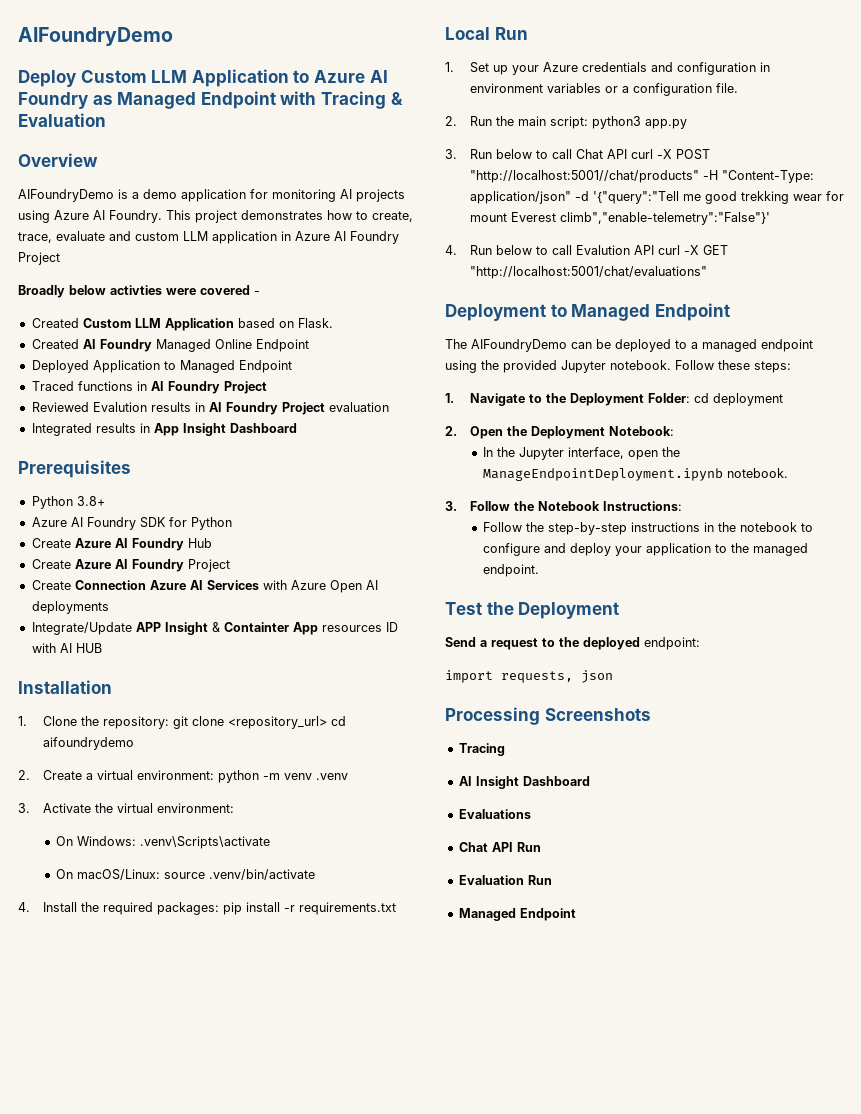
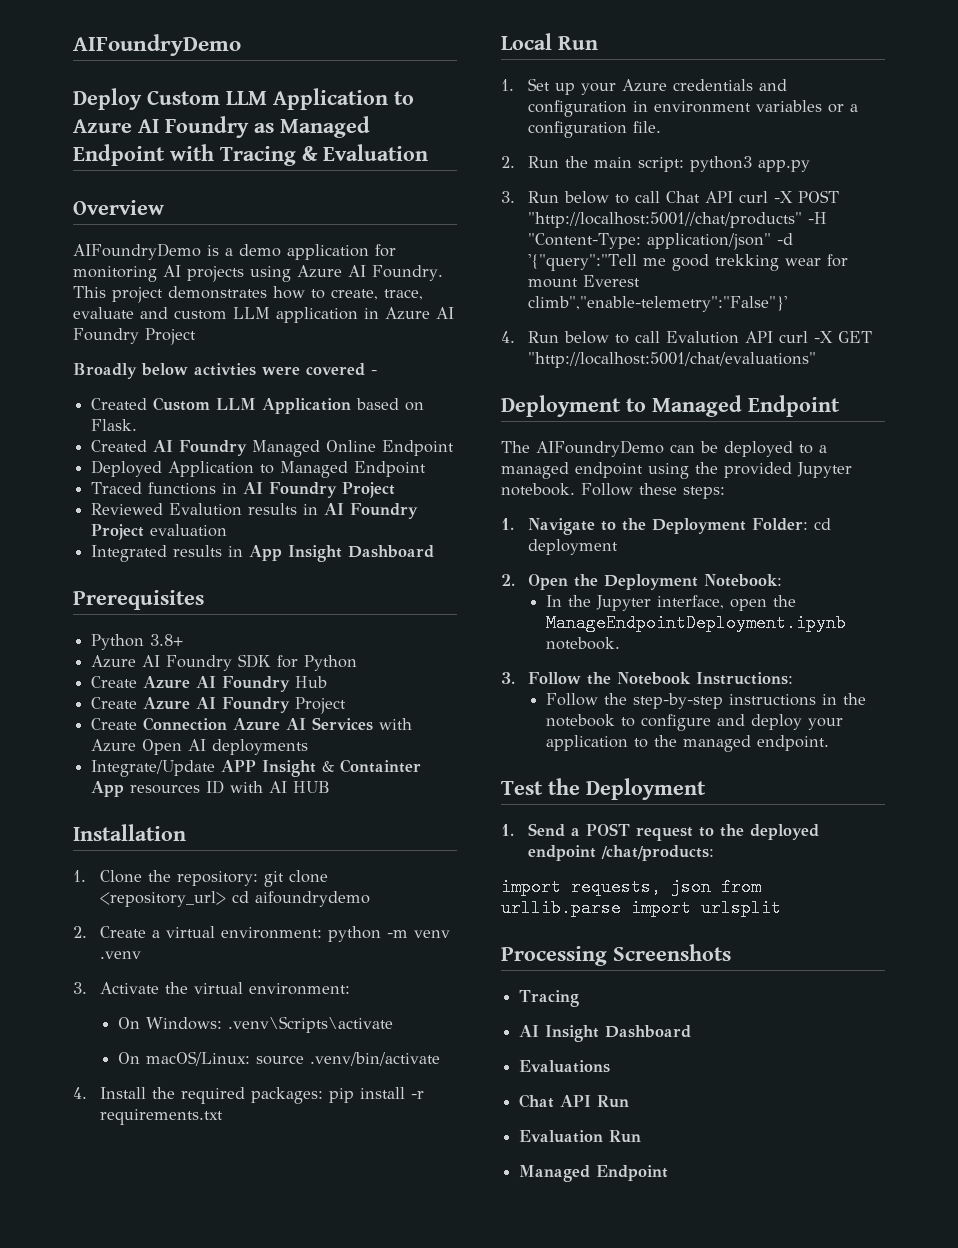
- Send a request to the deployed endpoint:
+ 1. Send a POST request to the deployed endpoint /chat/products:
- import requests, json
+ import requests, json from urllib.parse import urlsplit

